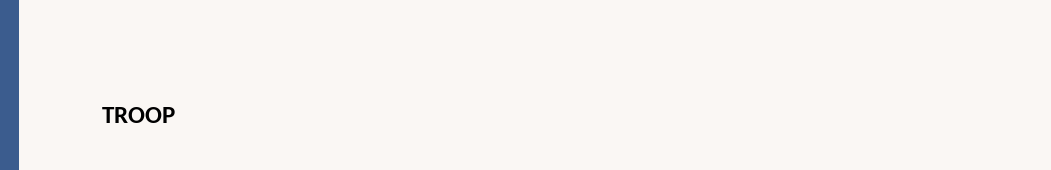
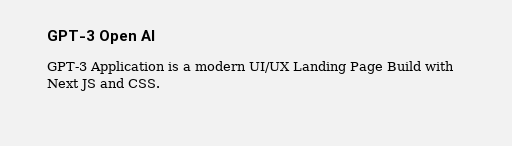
- TROOP
+ GPT-3 Open AI
+ GPT-3 Application is a modern UI/UX Landing Page Build with Next JS and CSS.

